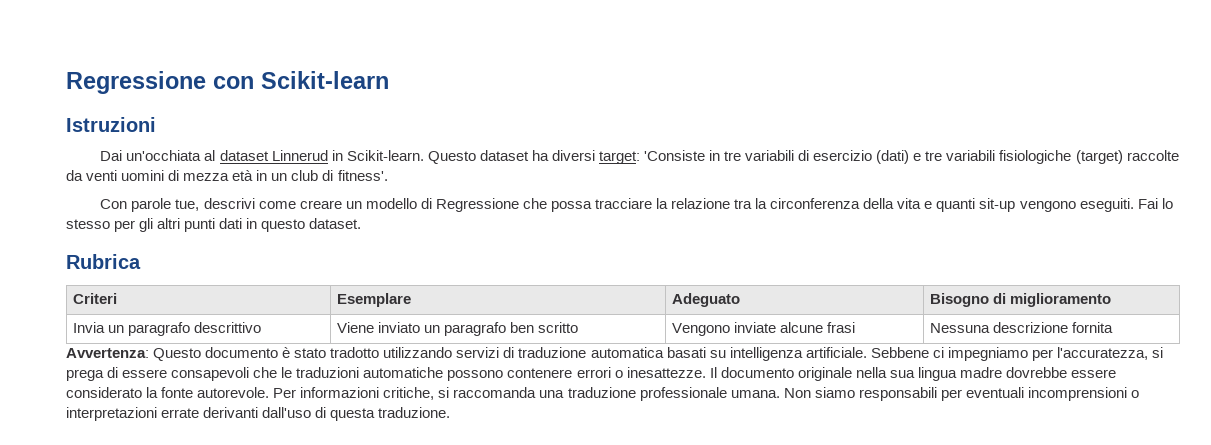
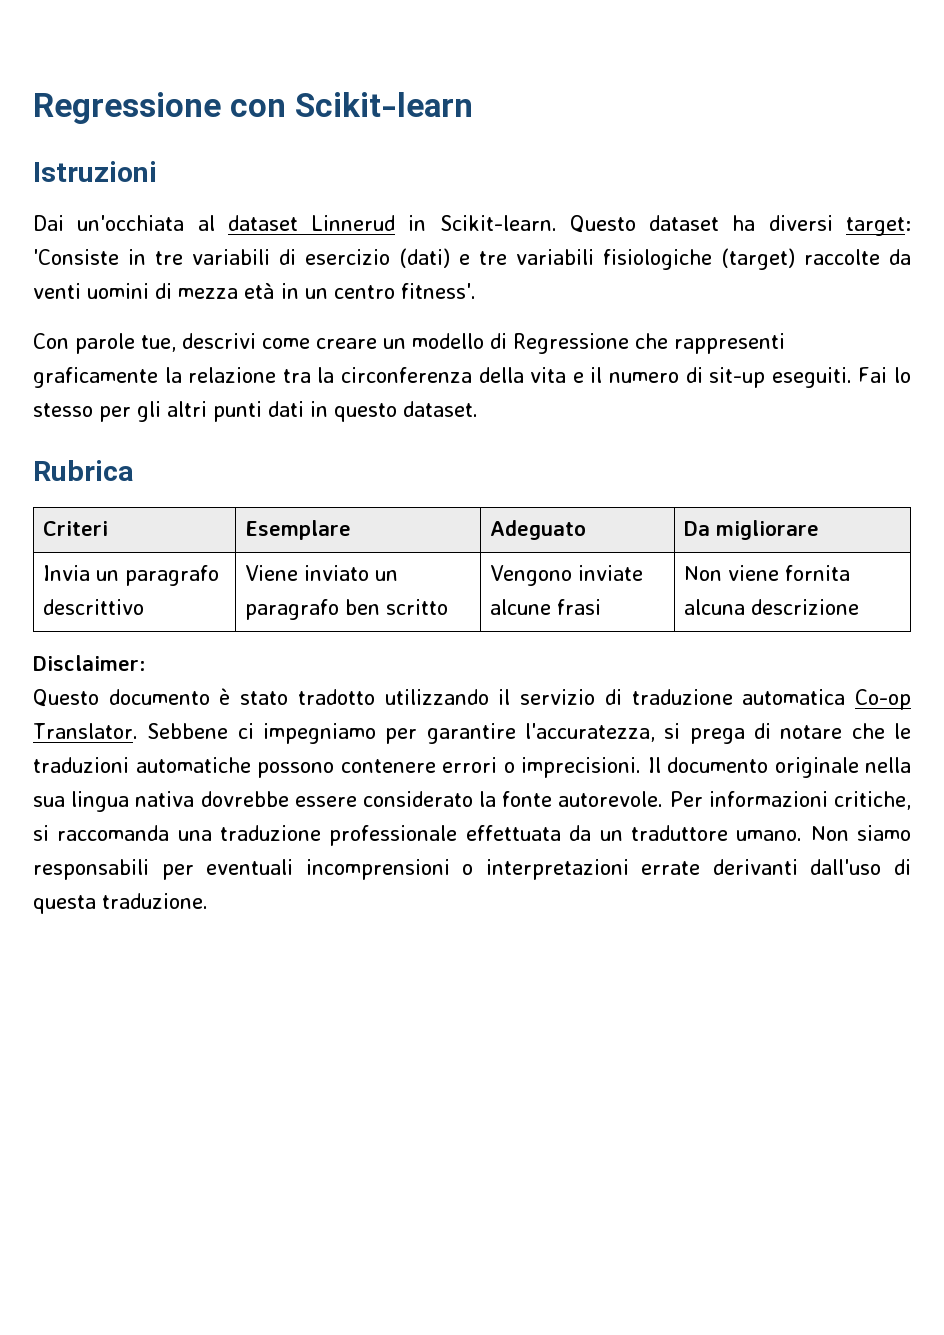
- Questo dataset ha diversi target: 'Consiste in tre variabili di esercizio (dati) e tre variabili fisiologiche (target) raccolte da venti uomini di mezza età in un club di fitness'.
+ Questo dataset ha diversi target: 'Consiste in tre variabili di esercizio (dati) e tre variabili fisiologiche (target) raccolte da venti uomini di mezza età in un centro fitness'.
- Con parole tue, descrivi come creare un modello di Regressione che possa tracciare la relazione tra la circonferenza della vita e quanti sit-up vengono eseguiti.
+ Con parole tue, descrivi come creare un modello di Regressione che rappresenti graficamente la relazione tra la circonferenza della vita e il numero di sit-up eseguiti.
- Criteri | Esemplare | Adeguato | Bisogno di miglioramento
+ Criteri | Esemplare | Adeguato | Da migliorare
- Invia un paragrafo descrittivo | Viene inviato un paragrafo ben scritto | Vengono inviate alcune frasi | Nessuna descrizione fornita
- Avvertenza: Questo documento è stato tradotto utilizzando servizi di traduzione automatica basati su intelligenza artificiale.
+ Invia un paragrafo descrittivo | Viene inviato un paragrafo ben scritto | Vengono inviate alcune frasi | Non viene fornita alcuna descrizione
+ Disclaimer:
+ Questo documento è stato tradotto utilizzando il servizio di traduzione automatica Co-op Translator.
- Sebbene ci impegniamo per l'accuratezza, si prega di essere consapevoli che le traduzioni automatiche possono contenere errori o inesattezze.
+ Sebbene ci impegniamo per garantire l'accuratezza, si prega di notare che le traduzioni automatiche possono contenere errori o imprecisioni.
- Il documento originale nella sua lingua madre dovrebbe essere considerato la fonte autorevole.
+ Il documento originale nella sua lingua nativa dovrebbe essere considerato la fonte autorevole.
- Per informazioni critiche, si raccomanda una traduzione professionale umana.
+ Per informazioni critiche, si raccomanda una traduzione professionale effettuata da un traduttore umano.

